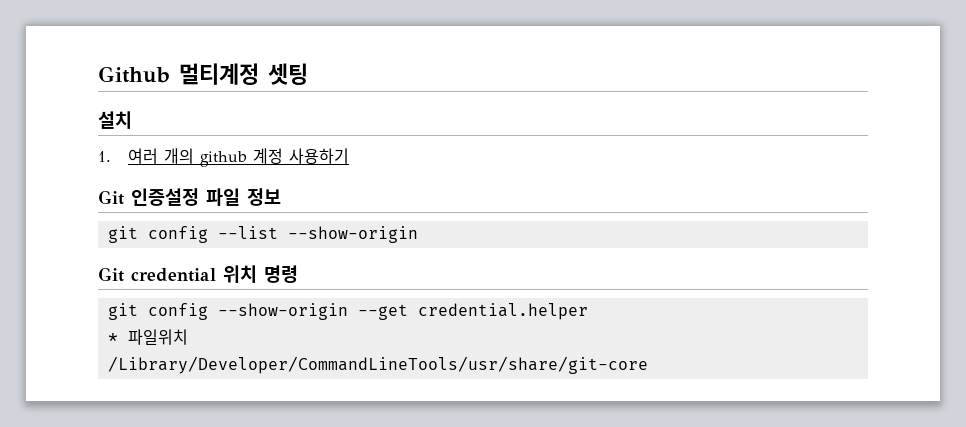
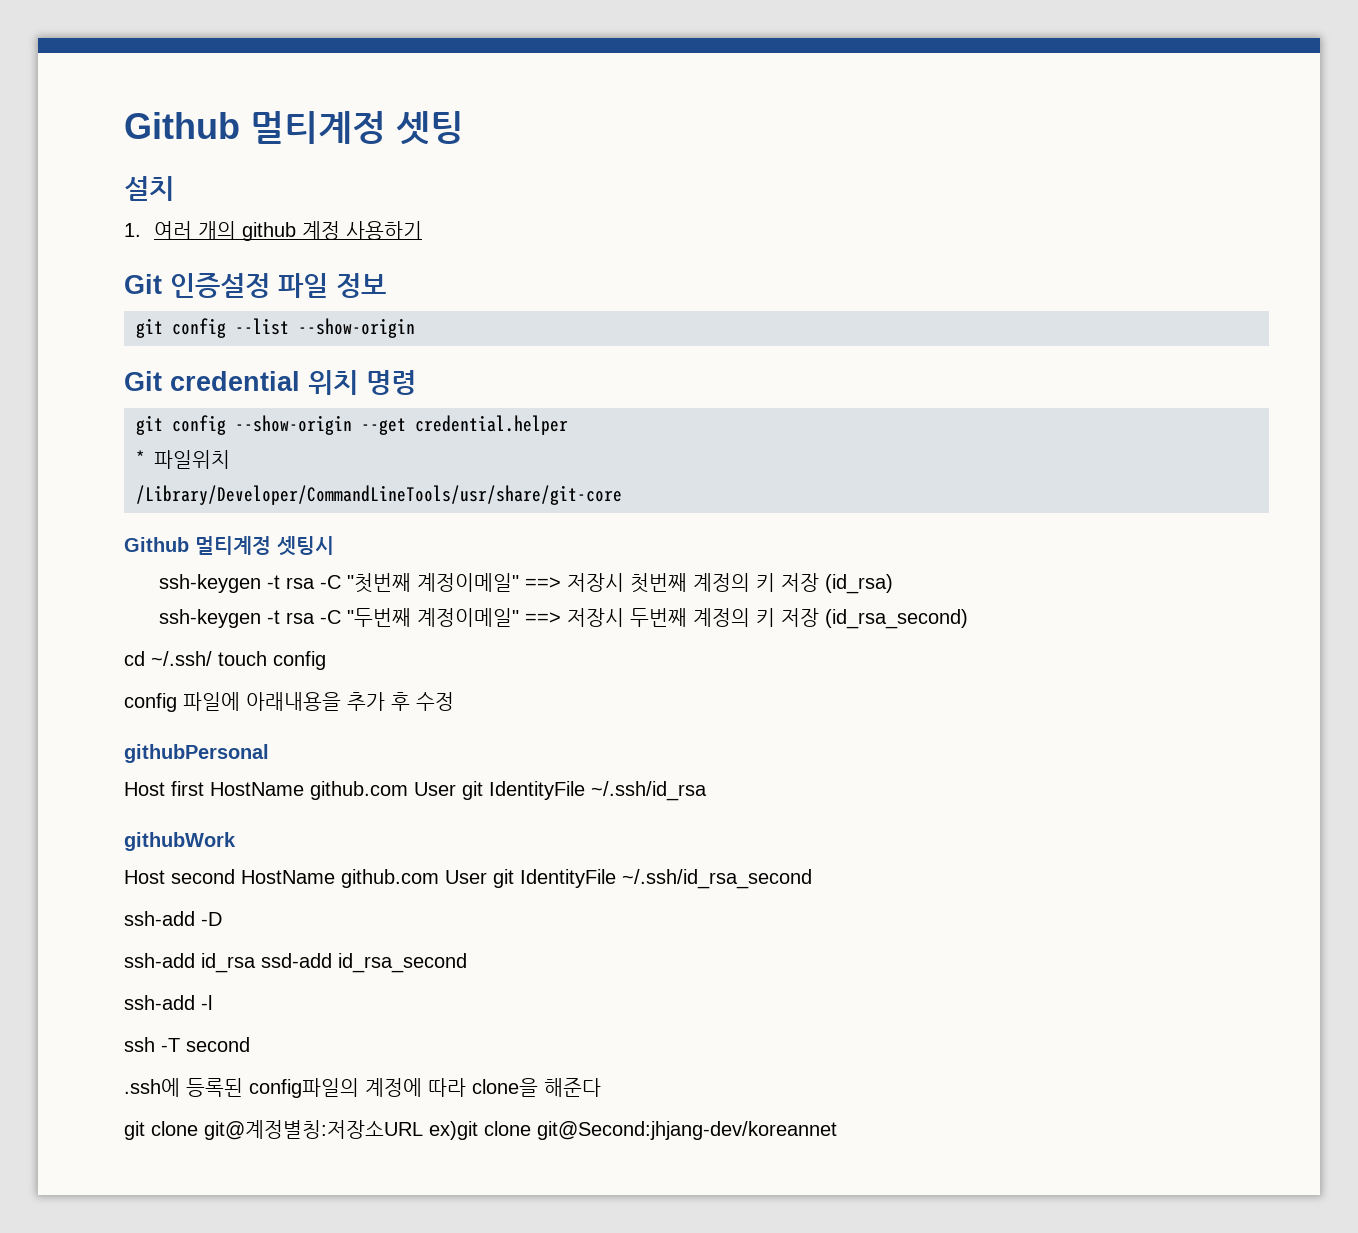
+ Github 멀티계정 셋팅시
+ ssh-keygen -t rsa -C "첫번째 계정이메일" ==> 저장시 첫번째 계정의 키 저장 (id_rsa)
+ ssh-keygen -t rsa -C "두번째 계정이메일" ==> 저장시 두번째 계정의 키 저장 (id_rsa_second)
+ cd ~/.ssh/ touch config
+ config 파일에 아래내용을 추가 후 수정
+ githubPersonal
+ Host first HostName github.com User git IdentityFile ~/.ssh/id_rsa
+ githubWork
+ Host second HostName github.com User git IdentityFile ~/.ssh/id_rsa_second
+ ssh-add -D
+ ssh-add id_rsa ssd-add id_rsa_second
+ ssh-add -l
+ ssh -T second
+ .ssh에 등록된 config파일의 계정에 따라 clone을 해준다
+ git clone git@계정별칭:저장소URL ex)git clone git@Second:jhjang-dev/koreannet

